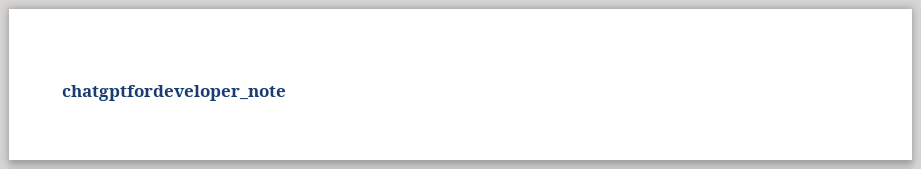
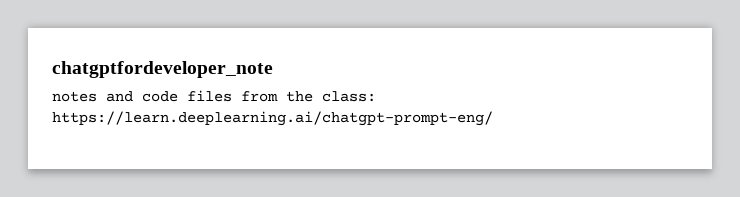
+ notes and code files from the class: https://learn.deeplearning.ai/chatgpt-prompt-eng/

